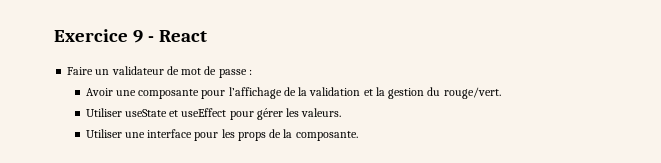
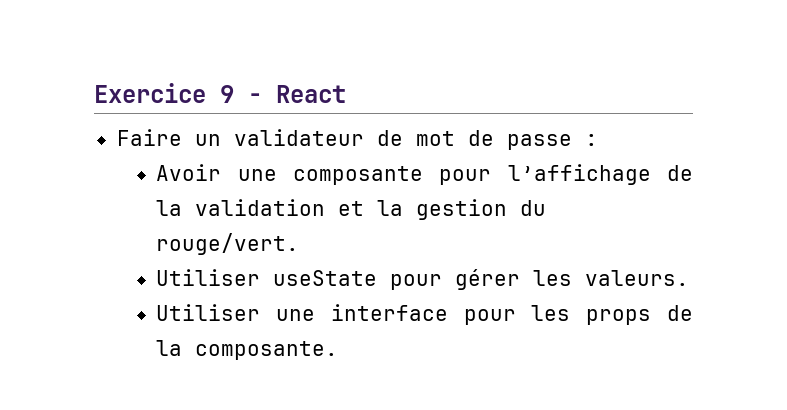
- Utiliser useState et useEffect pour gérer les valeurs.
+ Utiliser useState pour gérer les valeurs.

